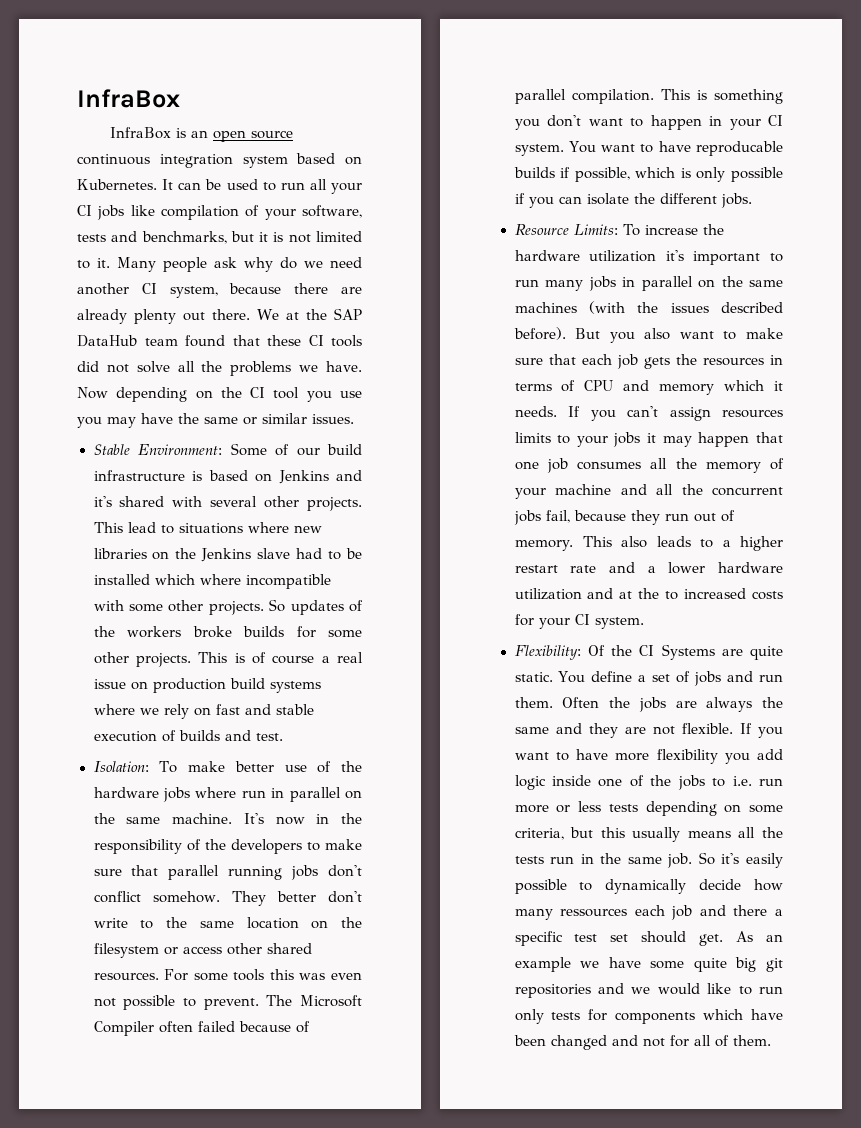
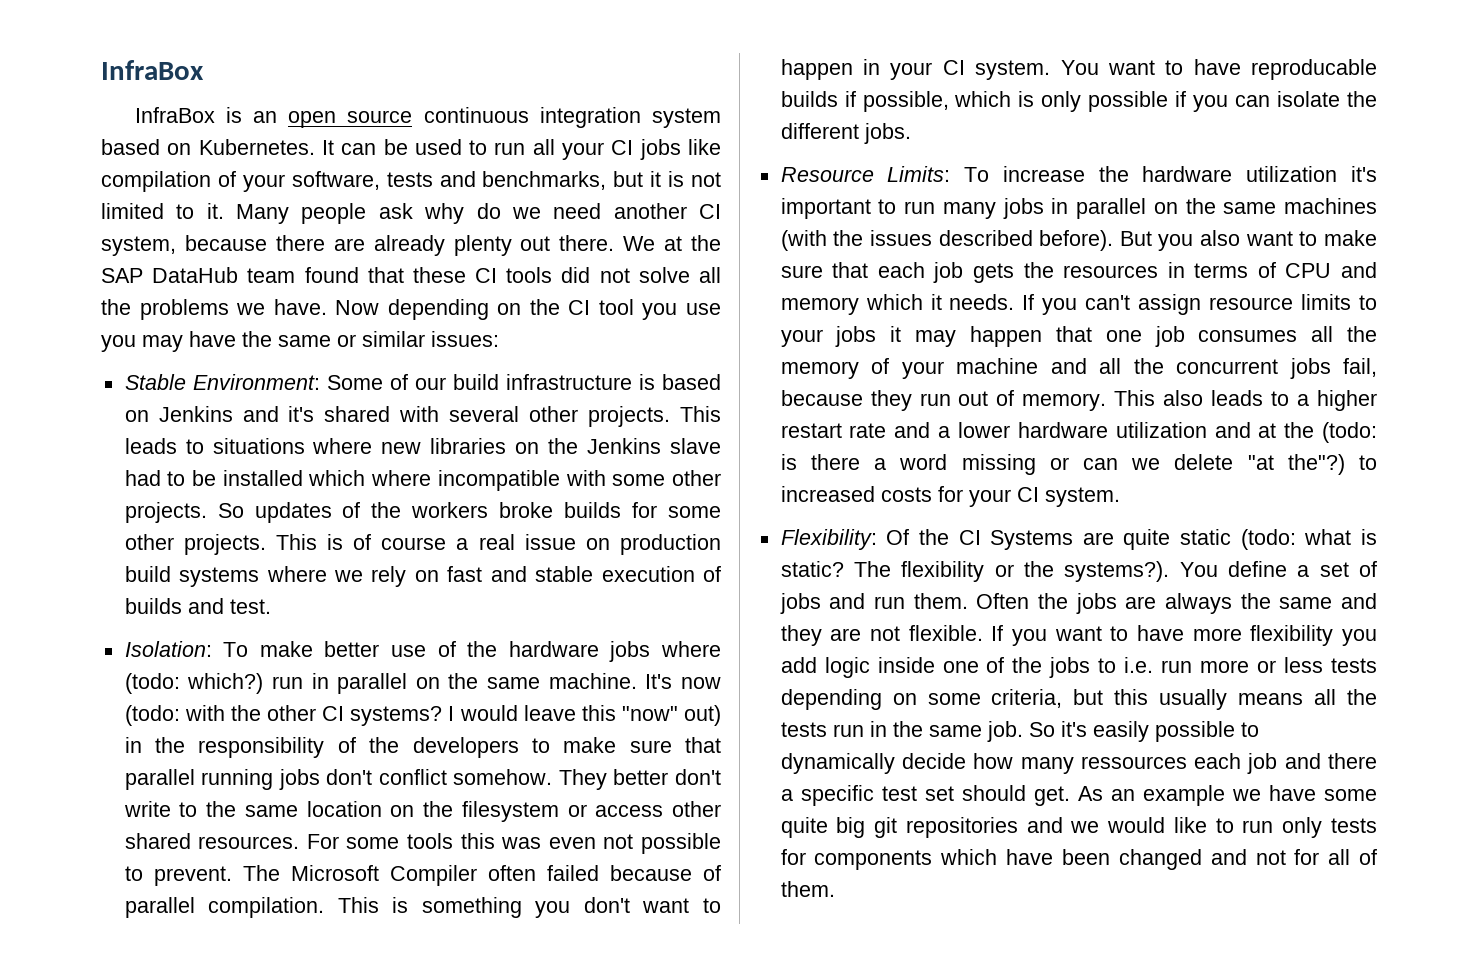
- Now depending on the CI tool you use you may have the same or similar issues.
+ Now depending on the CI tool you use you may have the same or similar issues:
- This lead to situations where new libraries on the Jenkins slave had to be installed which where incompatible with some other projects.
+ This leads to situations where new libraries on the Jenkins slave had to be installed which where incompatible with some other projects.
- Isolation: To make better use of the hardware jobs where run in parallel on the same machine.
+ Isolation: To make better use of the hardware jobs where (todo: which?) run in parallel on the same machine.
- It's now in the responsibility of the developers to make sure that parallel running jobs don't conflict somehow.
+ It's now (todo: with the other CI systems? I would leave this "now" out) in the responsibility of the developers to make sure that parallel running jobs don't conflict somehow.
- If you can't assign resources limits to your jobs it may happen that one job consumes all the memory of your machine and all the concurrent jobs fail, because they run out of memory.
+ If you can't assign resource limits to your jobs it may happen that one job consumes all the memory of your machine and all the concurrent jobs fail, because they run out of memory.
- This also leads to a higher restart rate and a lower hardware utilization and at the to increased costs for your CI system.
+ This also leads to a higher restart rate and a lower hardware utilization and at the (todo: is there a word missing or can we delete "at the"?) to increased costs for your CI system.
- Flexibility: Of the CI Systems are quite static.
+ Flexibility: Of the CI Systems are quite static (todo: what is static? The flexibility or the systems?).

